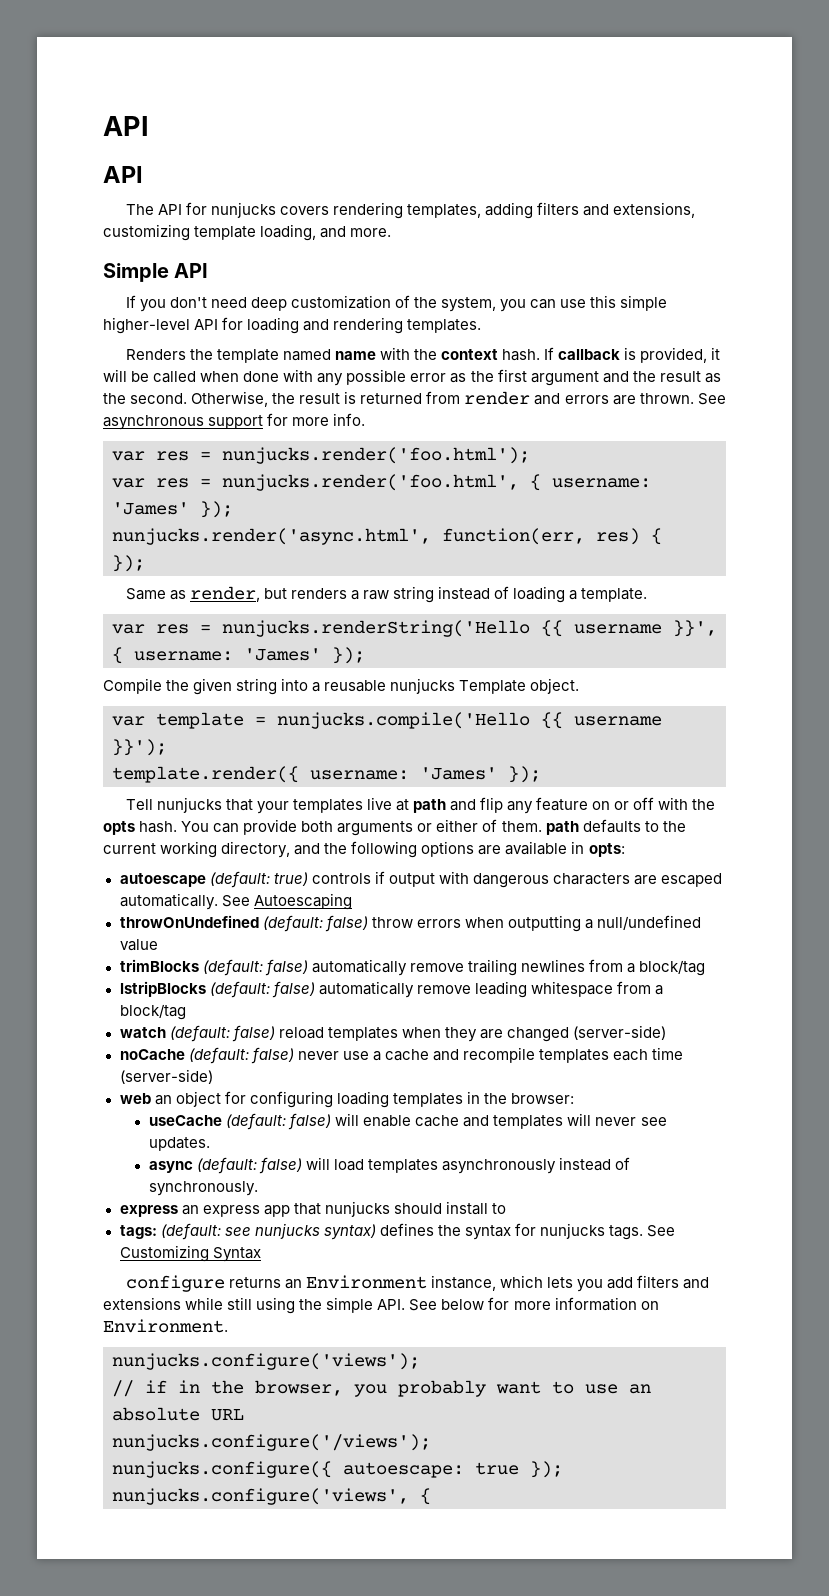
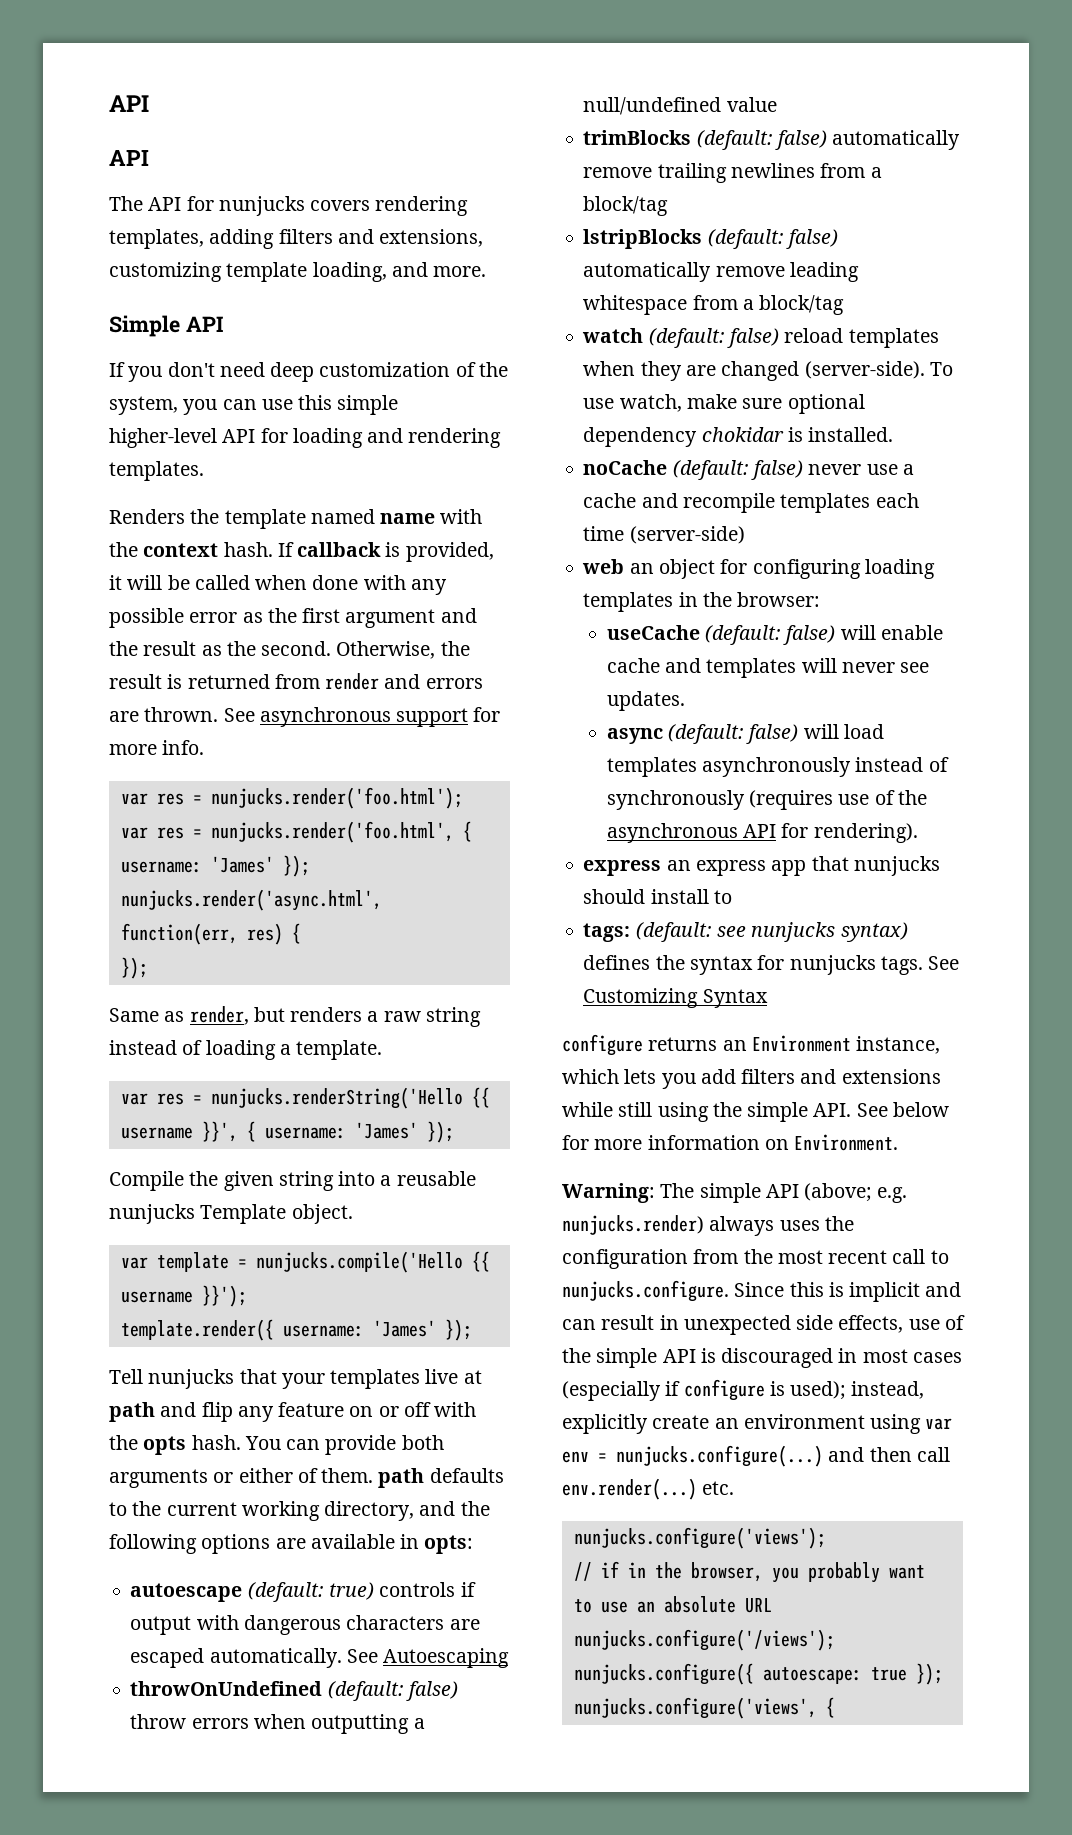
- watch (default: false) reload templates when they are changed (server-side)
+ watch (default: false) reload templates when they are changed (server-side). To use watch, make sure optional dependency chokidar is installed.
- async (default: false) will load templates asynchronously instead of synchronously.
+ async (default: false) will load templates asynchronously instead of synchronously (requires use of the asynchronous API for rendering).
+ Warning: The simple API (above; e.g. nunjucks.render) always uses the configuration from the most recent call to nunjucks.configure. Since this is implicit and can result in unexpected side effects, use of the simple API is discouraged in most cases (especially if configure is used); instead, explicitly create an environment using var env = nunjucks.configure(...) and then call env.render(...) etc.

